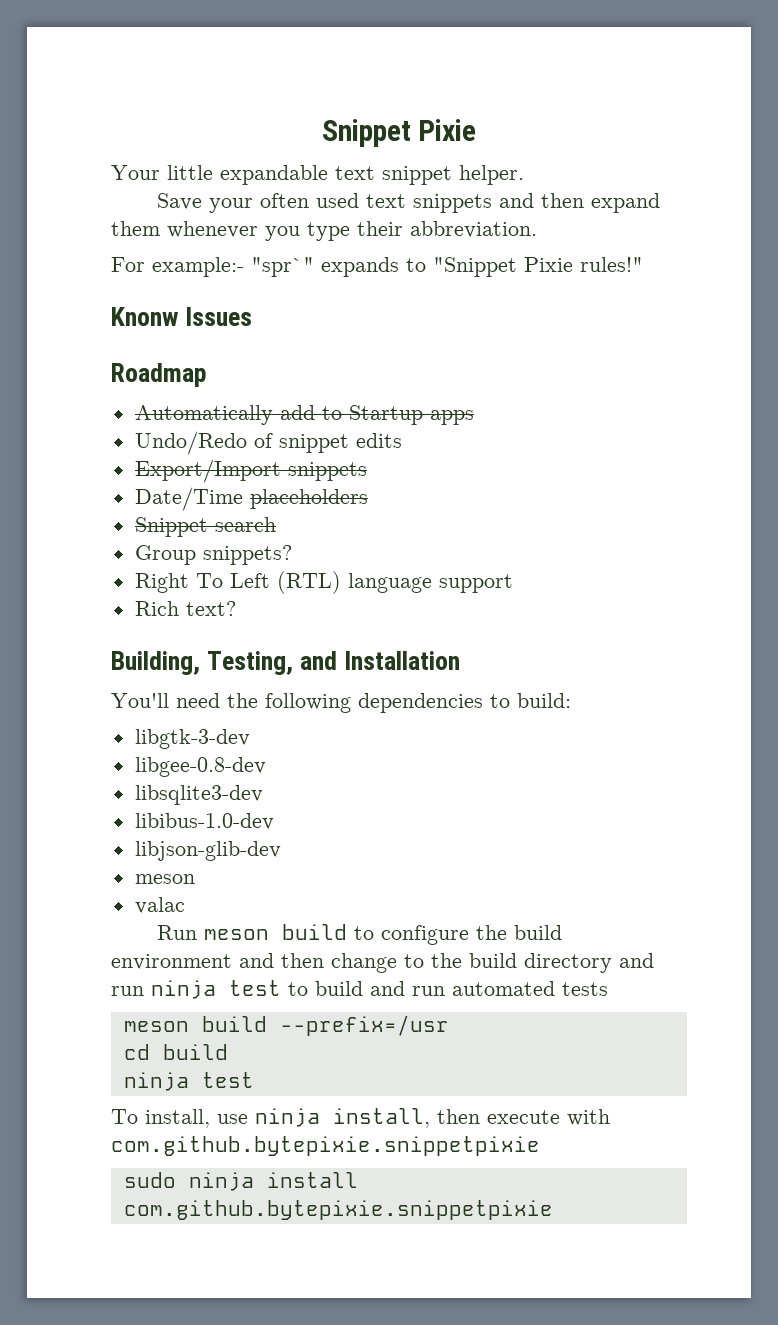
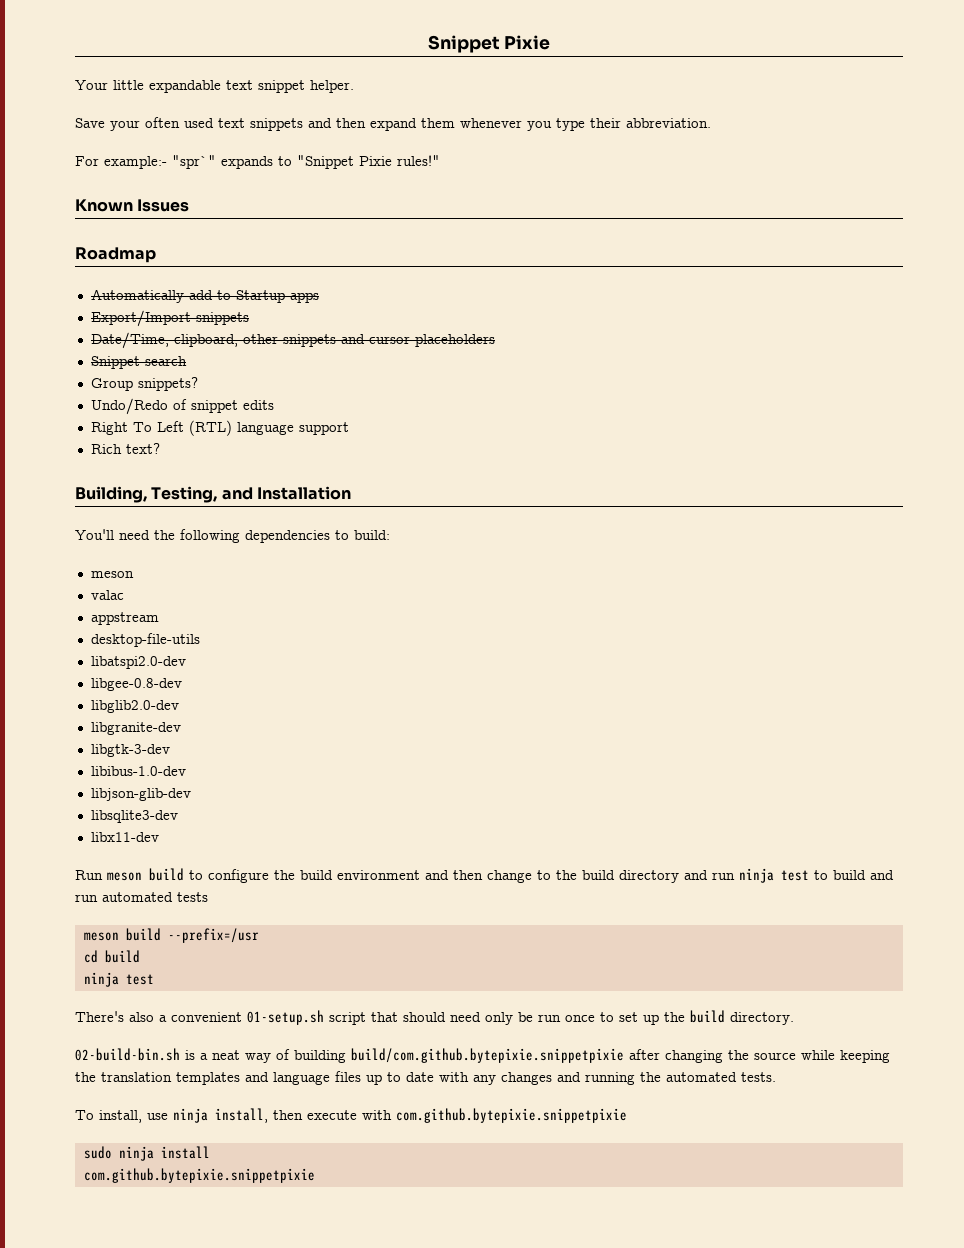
- Knonw Issues
+ Known Issues
- Undo/Redo of snippet edits
  Export/Import snippets
- Date/Time placeholders
+ Date/Time, clipboard, other snippets and cursor placeholders
+ Undo/Redo of snippet edits
  You'll need the following dependencies to build:
+ meson
+ valac
+ appstream
+ desktop-file-utils
+ libatspi2.0-dev
+ libgee-0.8-dev
+ libglib2.0-dev
+ libgranite-dev
  libgtk-3-dev
- libgee-0.8-dev
- libsqlite3-dev
  libjson-glib-dev
- meson
- valac
+ libsqlite3-dev
+ libx11-dev
+ There's also a convenient 01-setup.sh script that should need only be run once to set up the build directory.
+ 02-build-bin.sh is a neat way of building build/com.github.bytepixie.snippetpixie after changing the source while keeping the translation templates and language files up to date with any changes and running the automated tests.

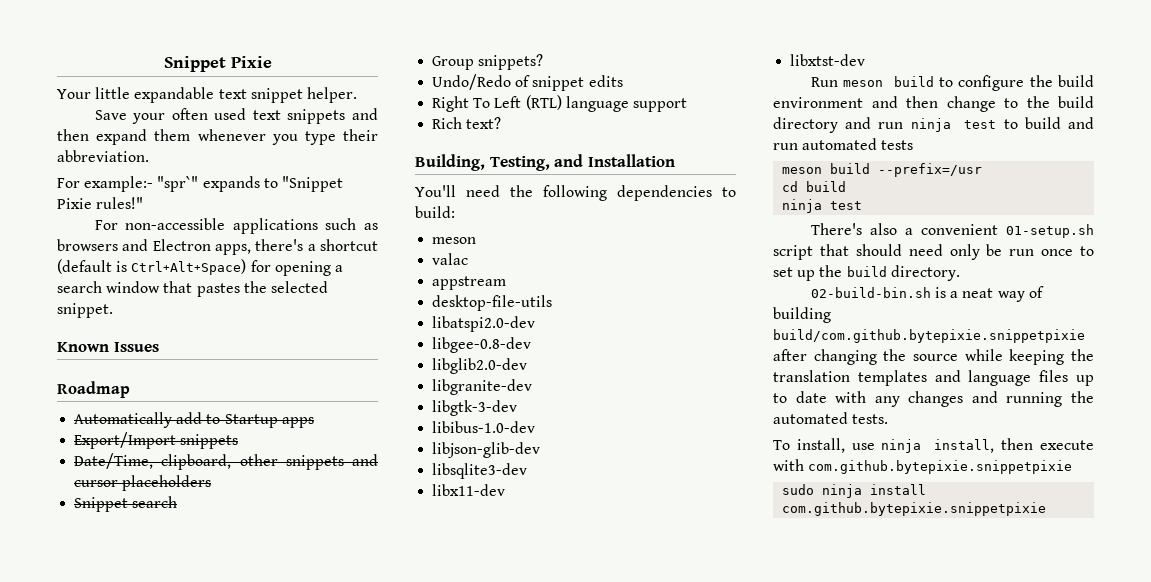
+ For non-accessible applications such as browsers and Electron apps, there's a shortcut (default is Ctrl+Alt+Space) for opening a search window that pastes the selected snippet.
+ libxtst-dev

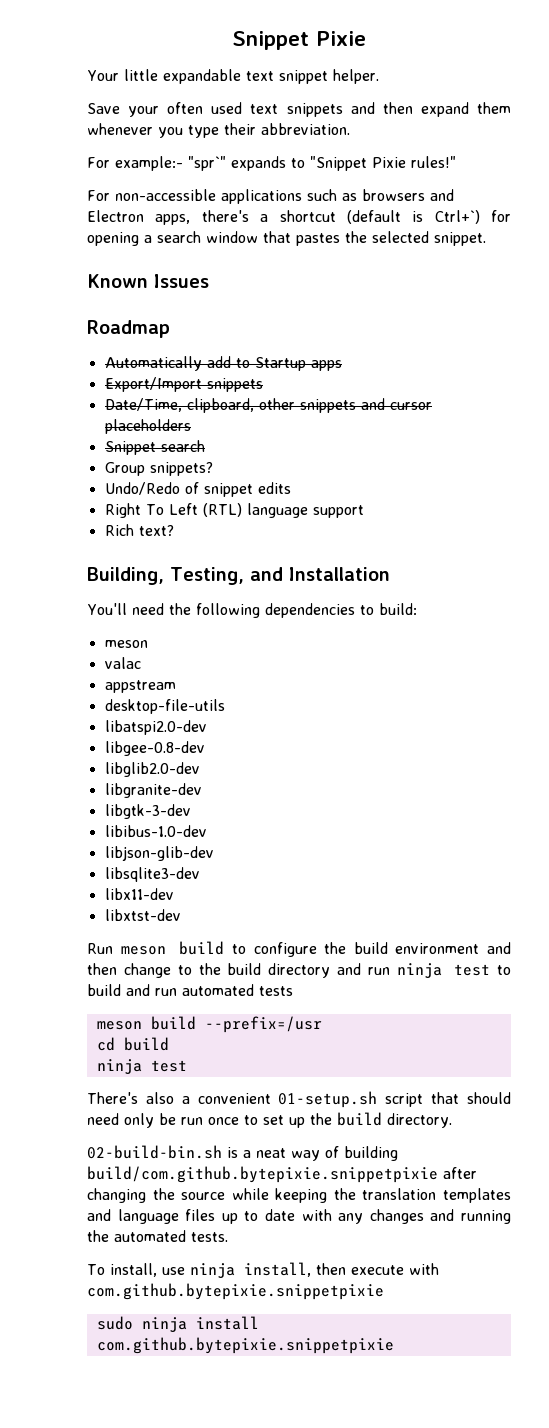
- For non-accessible applications such as browsers and Electron apps, there's a shortcut (default is Ctrl+Alt+Space) for opening a search window that pastes the selected snippet.
+ For non-accessible applications such as browsers and Electron apps, there's a shortcut (default is Ctrl+`) for opening a search window that pastes the selected snippet.

